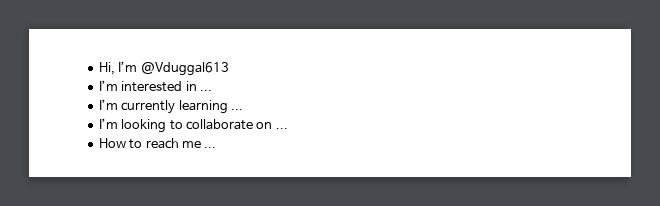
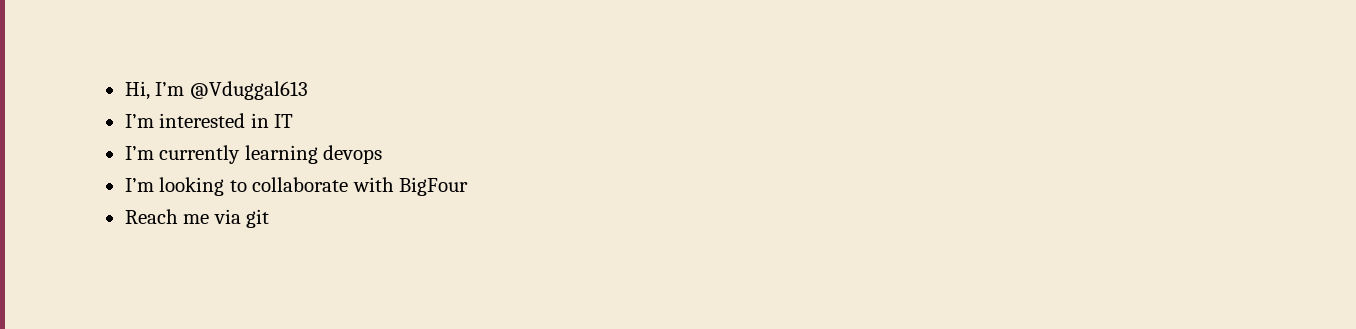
- I’m interested in ...
+ I’m interested in IT
- I’m currently learning ...
+ I’m currently learning devops
- I’m looking to collaborate on ...
- How to reach me ...
+ I’m looking to collaborate with BigFour
+ Reach me via git

